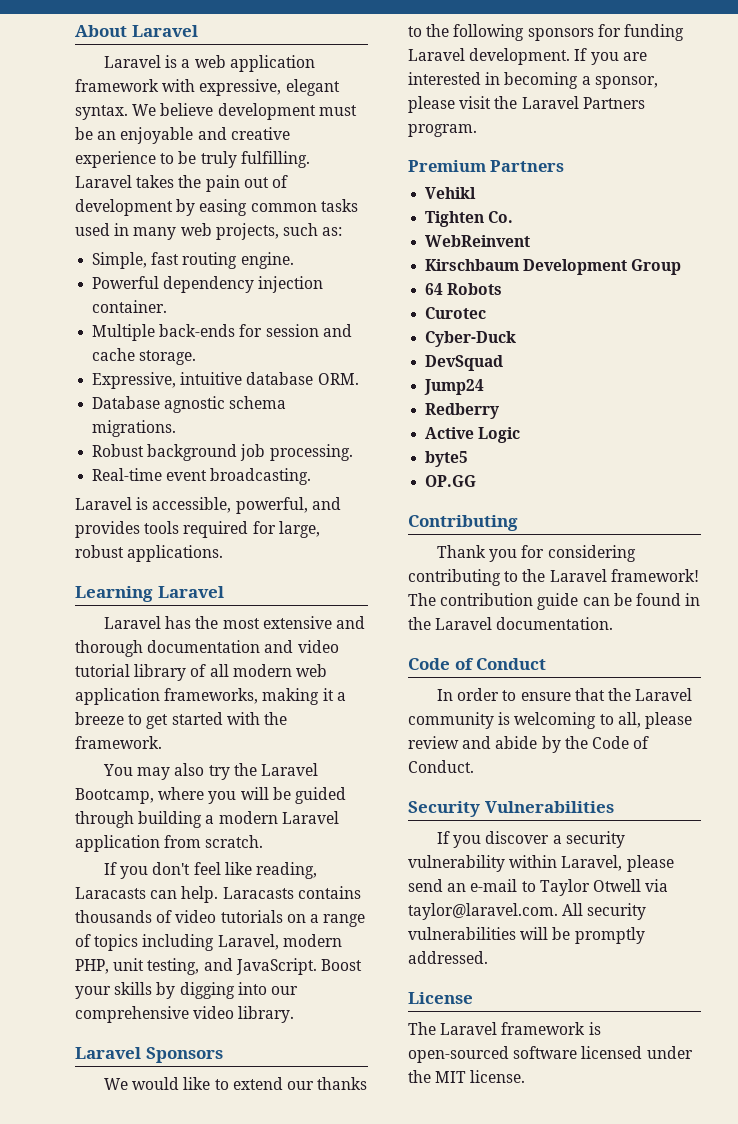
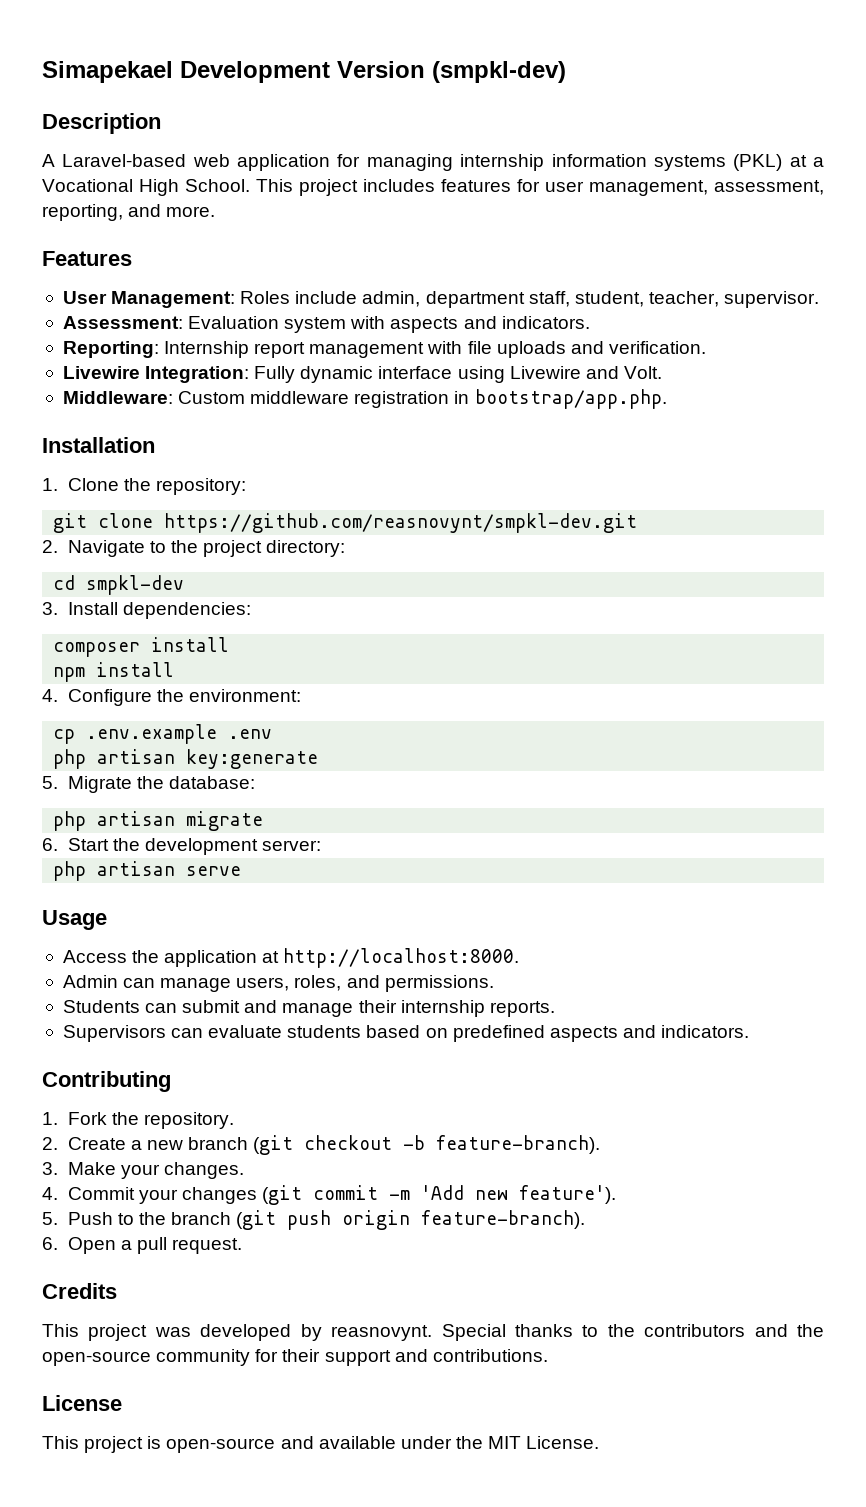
- About Laravel
- Laravel is a web application framework with expressive, elegant syntax. We believe development must be an enjoyable and creative experience to be truly fulfilling. Laravel takes the pain out of development by easing common tasks used in many web projects, such as:
- Simple, fast routing engine.
- Powerful dependency injection container.
- Multiple back-ends for session and cache storage.
- Expressive, intuitive database ORM.
- Database agnostic schema migrations.
- Robust background job processing.
- Real-time event broadcasting.
- Laravel is accessible, powerful, and provides tools required for large, robust applications.
- Learning Laravel
- Laravel has the most extensive and thorough documentation and video tutorial library of all modern web application frameworks, making it a breeze to get started with the framework.
- You may also try the Laravel Bootcamp, where you will be guided through building a modern Laravel application from scratch.
- If you don't feel like reading, Laracasts can help. Laracasts contains thousands of video tutorials on a range of topics including Laravel, modern PHP, unit testing, and JavaScript. Boost your skills by digging into our comprehensive video library.
- Laravel Sponsors
- We would like to extend our thanks to the following sponsors for funding Laravel development. If you are interested in becoming a sponsor, please visit the Laravel Partners program.
- Premium Partners
- Vehikl
- Tighten Co.
- WebReinvent
- Kirschbaum Development Group
- 64 Robots
- Curotec
- Cyber-Duck
- DevSquad
- Jump24
- Redberry
- Active Logic
- byte5
- OP.GG
+ Simapekael Development Version (smpkl-dev)
+ Description
+ A Laravel-based web application for managing internship information systems (PKL) at a Vocational High School. This project includes features for user management, assessment, reporting, and more.
+ Features
+ User Management: Roles include admin, department staff, student, teacher, supervisor.
+ Assessment: Evaluation system with aspects and indicators.
+ Reporting: Internship report management with file uploads and verification.
+ Livewire Integration: Fully dynamic interface using Livewire and Volt.
+ Middleware: Custom middleware registration in bootstrap/app.php.
+ Installation
+ 1. Clone the repository:
+ git clone https://github.com/reasnovynt/smpkl-dev.git
+ 2. Navigate to the project directory:
+ cd smpkl-dev
+ 3. Install dependencies:
+ composer install
+ npm install
+ 4. Configure the environment:
+ cp .env.example .env
+ php artisan key:generate
+ 5. Migrate the database:
+ php artisan migrate
+ 6. Start the development server:
+ php artisan serve
+ Usage
+ Access the application at http://localhost:8000.
+ Admin can manage users, roles, and permissions.
+ Students can submit and manage their internship reports.
+ Supervisors can evaluate students based on predefined aspects and indicators.
  Contributing
- Thank you for considering contributing to the Laravel framework! The contribution guide can be found in the Laravel documentation.
- Code of Conduct
- In order to ensure that the Laravel community is welcoming to all, please review and abide by the Code of Conduct.
- Security Vulnerabilities
- If you discover a security vulnerability within Laravel, please send an e-mail to Taylor Otwell via taylor@laravel.com. All security vulnerabilities will be promptly addressed.
+ 1. Fork the repository.
+ 2. Create a new branch (git checkout -b feature-branch).
+ 3. Make your changes.
+ 4. Commit your changes (git commit -m 'Add new feature').
+ 5. Push to the branch (git push origin feature-branch).
+ 6. Open a pull request.
+ Credits
+ This project was developed by reasnovynt. Special thanks to the contributors and the open-source community for their support and contributions.
  License
- The Laravel framework is open-sourced software licensed under the MIT license.
+ This project is open-source and available under the MIT License.

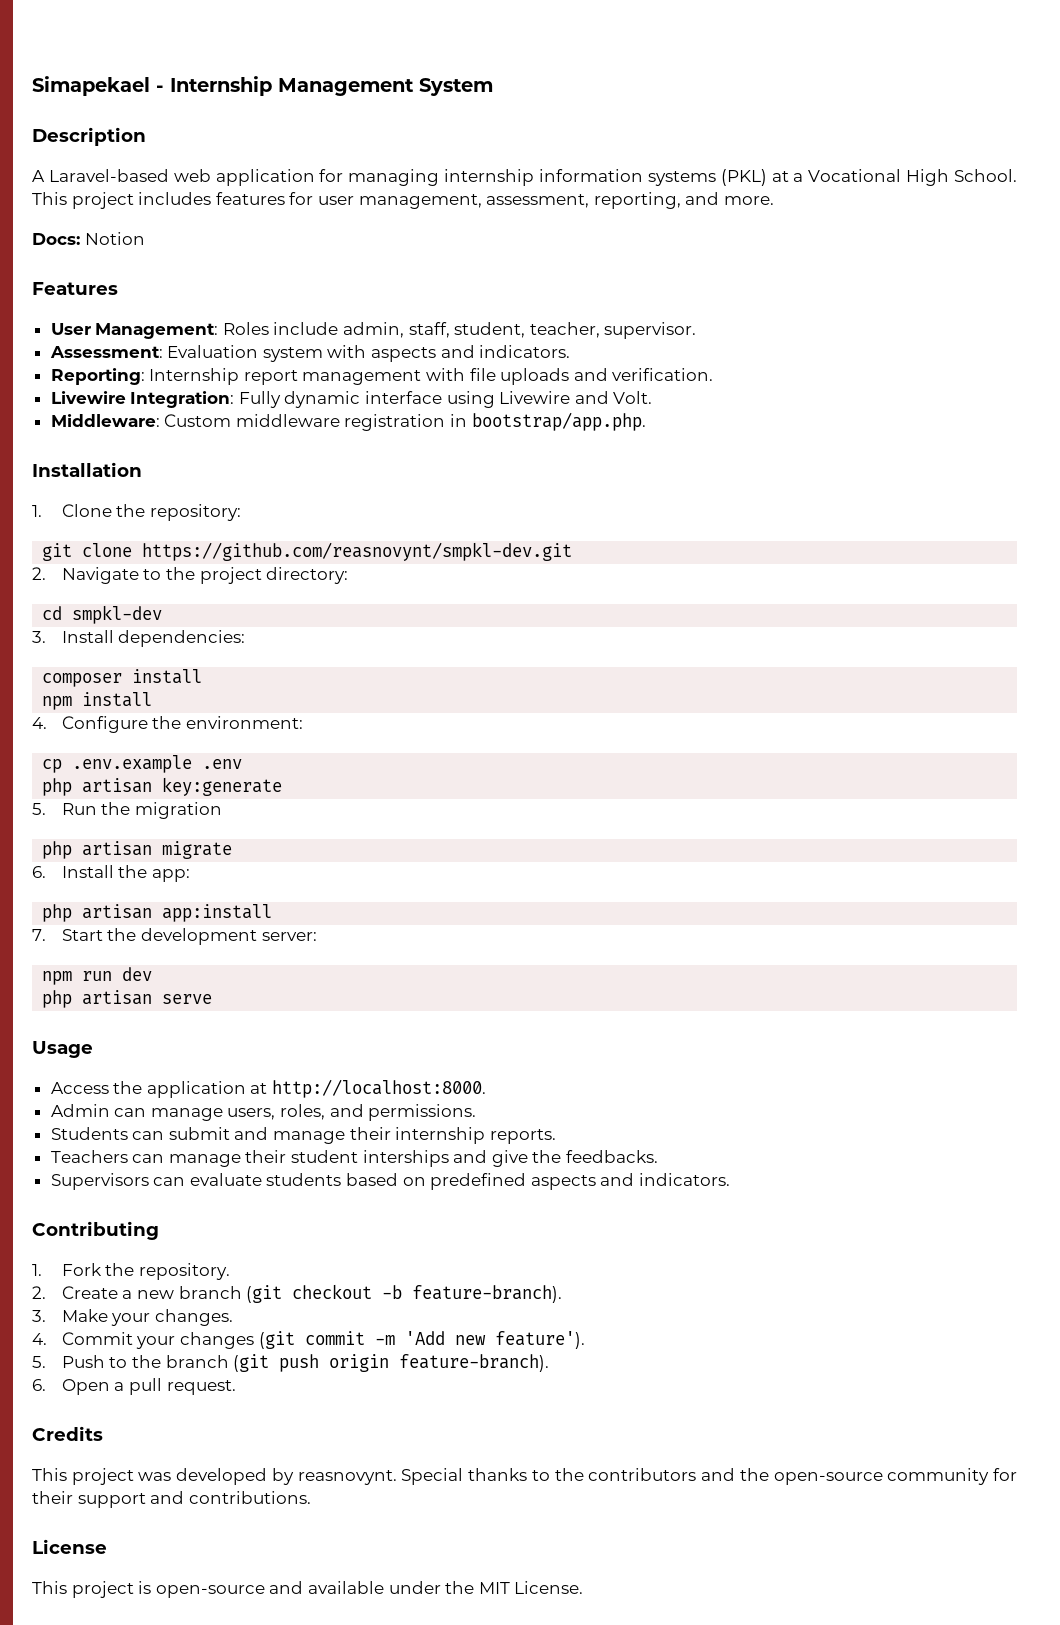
- Simapekael Development Version (smpkl-dev)
+ Simapekael - Internship Management System
+ Docs: Notion
- User Management: Roles include admin, department staff, student, teacher, supervisor.
+ User Management: Roles include admin, staff, student, teacher, supervisor.
- 5. Migrate the database:
+ 5. Run the migration
- 6. Start the development server:
+ 6. Install the app:
+ php artisan app:install
+ 7. Start the development server:
+ npm run dev
+ Teachers can manage their student interships and give the feedbacks.

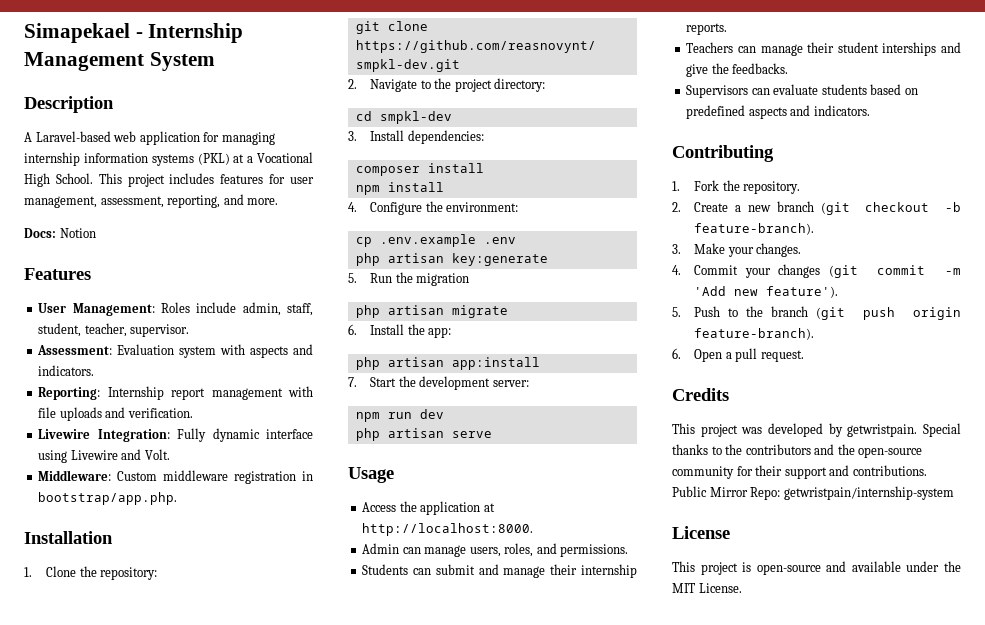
- This project was developed by reasnovynt.
+ This project was developed by getwristpain.
+ Public Mirror Repo: getwristpain/internship-system

